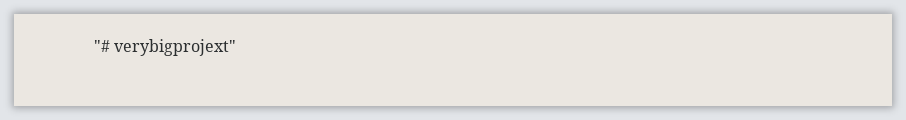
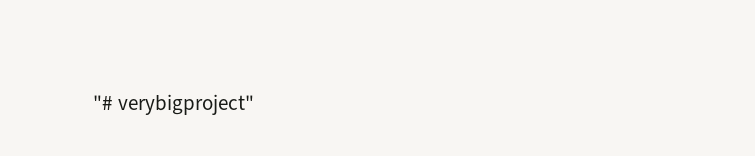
- "# verybigprojext"
+ "# verybigproject"

